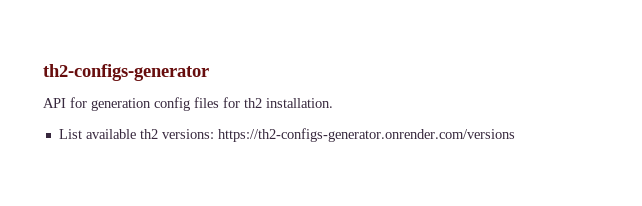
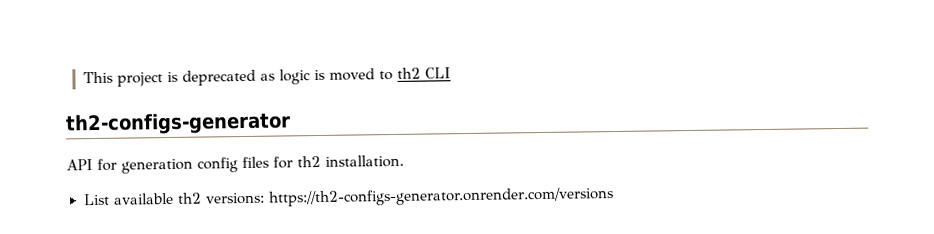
+ This project is deprecated as logic is moved to th2 CLI

